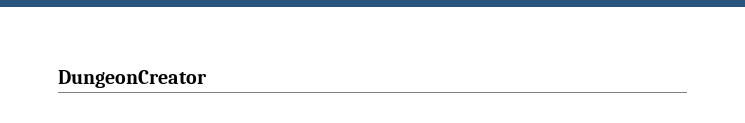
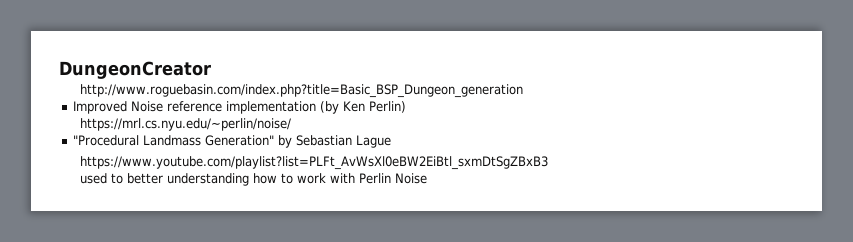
+ http://www.roguebasin.com/index.php?title=Basic_BSP_Dungeon_generation
+ Improved Noise reference implementation (by Ken Perlin)
+ https://mrl.cs.nyu.edu/~perlin/noise/
+ "Procedural Landmass Generation" by Sebastian Lague
+ https://www.youtube.com/playlist?list=PLFt_AvWsXl0eBW2EiBtl_sxmDtSgZBxB3
+ used to better understanding how to work with Perlin Noise

